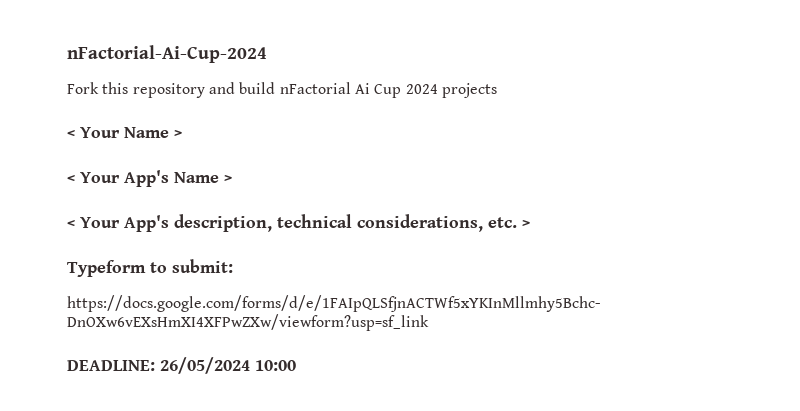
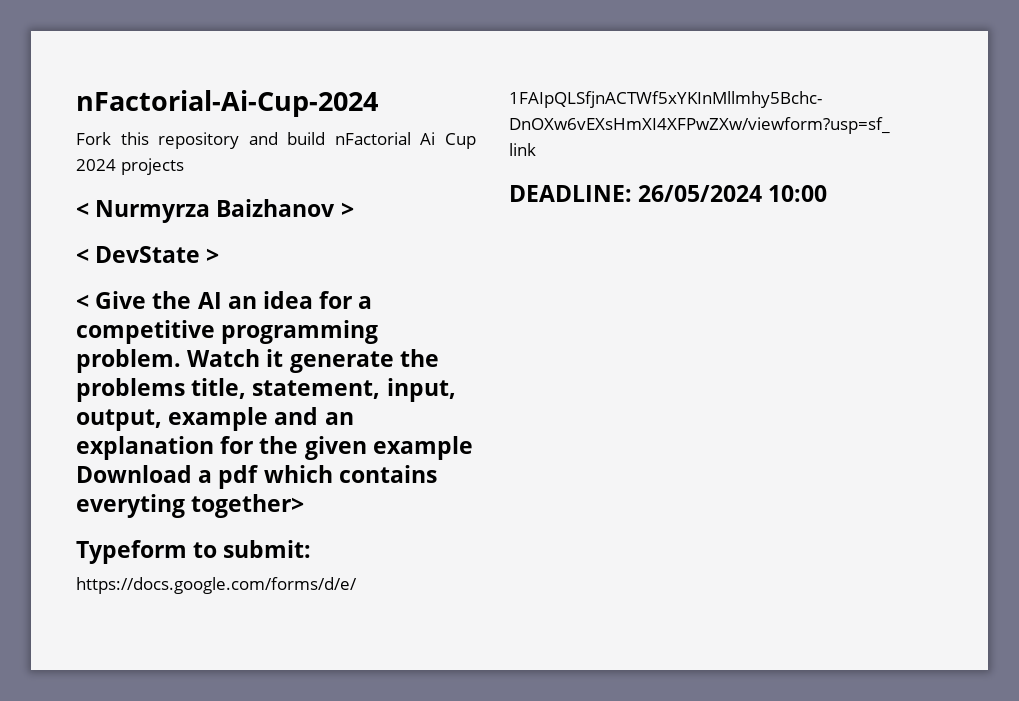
- < Your Name >
- < Your App's Name >
- < Your App's description, technical considerations, etc. >
+ < Nurmyrza Baizhanov >
+ < DevState >
+ < Give the AI an idea for a competitive programming problem. Watch it generate the problems title, statement, input, output, example and an explanation for the given example Download a pdf which contains everyting together>

